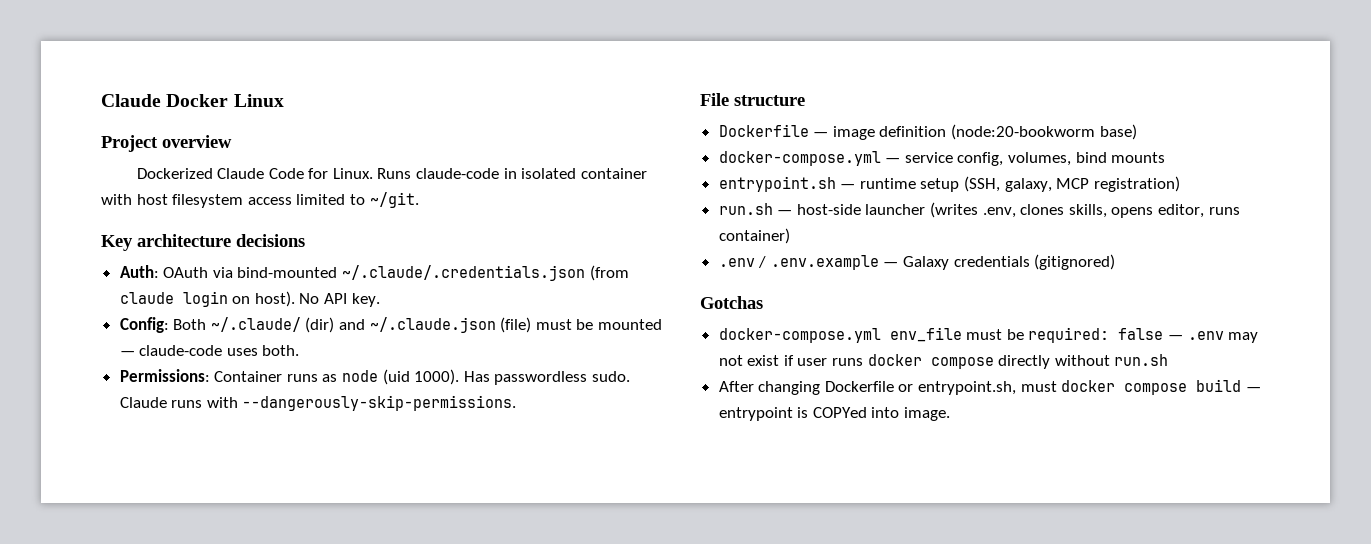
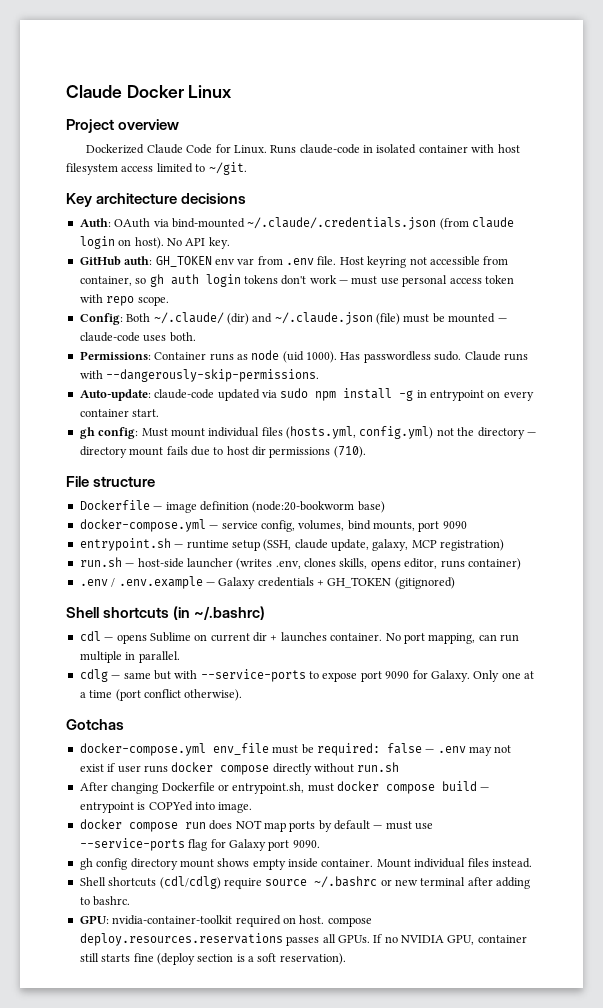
+ GitHub auth: GH_TOKEN env var from .env file. Host keyring not accessible from container, so gh auth login tokens don't work — must use personal access token with repo scope.
+ Auto-update: claude-code updated via sudo npm install -g in entrypoint on every container start.
+ gh config: Must mount individual files (hosts.yml, config.yml) not the directory — directory mount fails due to host dir permissions (710).
- docker-compose.yml — service config, volumes, bind mounts
+ docker-compose.yml — service config, volumes, bind mounts, port 9090
- entrypoint.sh — runtime setup (SSH, galaxy, MCP registration)
+ entrypoint.sh — runtime setup (SSH, claude update, galaxy, MCP registration)
- .env / .env.example — Galaxy credentials (gitignored)
+ .env / .env.example — Galaxy credentials + GH_TOKEN (gitignored)
+ Shell shortcuts (in ~/.bashrc)
+ cdl — opens Sublime on current dir + launches container. No port mapping, can run multiple in parallel.
+ cdlg — same but with --service-ports to expose port 9090 for Galaxy. Only one at a time (port conflict otherwise).
+ docker compose run does NOT map ports by default — must use --service-ports flag for Galaxy port 9090.
+ gh config directory mount shows empty inside container. Mount individual files instead.
+ Shell shortcuts (cdl/cdlg) require source ~/.bashrc or new terminal after adding to bashrc.
+ GPU: nvidia-container-toolkit required on host. compose deploy.resources.reservations passes all GPUs. If no NVIDIA GPU, container still starts fine (deploy section is a soft reservation).

